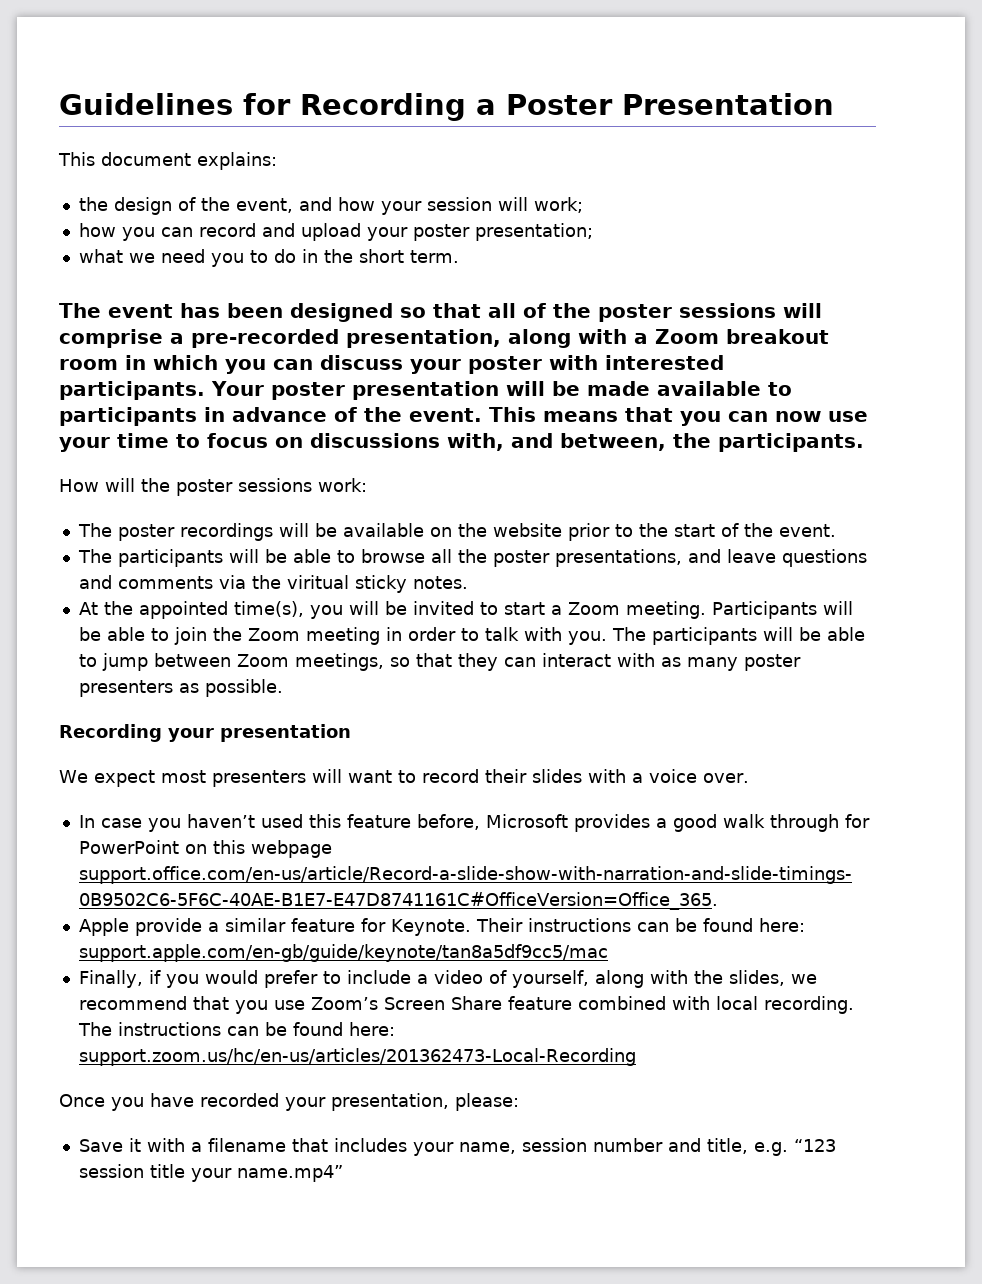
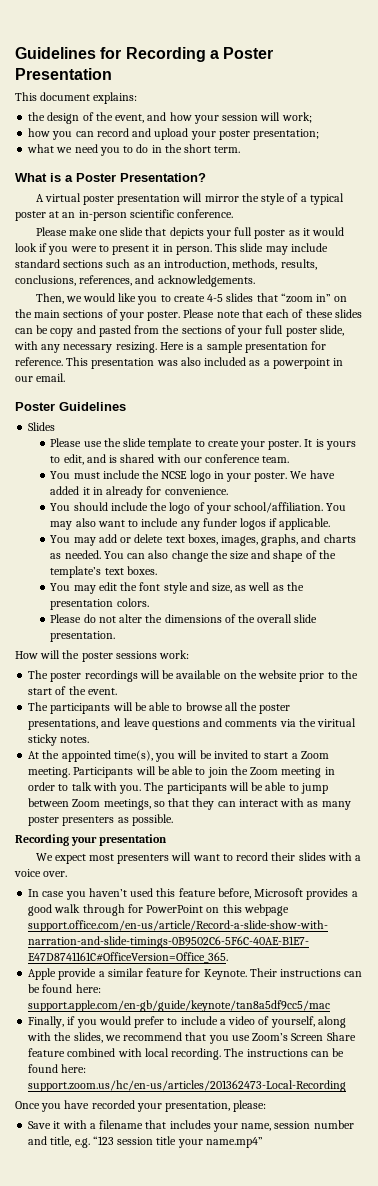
- The event has been designed so that all of the poster sessions will comprise a pre-recorded presentation, along with a Zoom breakout room in which you can discuss your poster with interested participants. Your poster presentation will be made available to participants in advance of the event. This means that you can now use your time to focus on discussions with, and between, the participants.
+ What is a Poster Presentation?
+ A virtual poster presentation will mirror the style of a typical poster at an in-person scientific conference.
+ Please make one slide that depicts your full poster as it would look if you were to present it in person. This slide may include standard sections such as an introduction, methods, results, conclusions, references, and acknowledgements.
+ Then, we would like you to create 4-5 slides that “zoom in” on the main sections of your poster. Please note that each of these slides can be copy and pasted from the sections of your full poster slide, with any necessary resizing. Here is a sample presentation for reference. This presentation was also included as a powerpoint in our email.
+ Poster Guidelines
+ Slides
+ Please use the slide template to create your poster. It is yours to edit, and is shared with our conference team.
+ You must include the NCSE logo in your poster. We have added it in already for convenience.
+ You should include the logo of your school/affiliation. You may also want to include any funder logos if applicable.
+ You may add or delete text boxes, images, graphs, and charts as needed. You can also change the size and shape of the template’s text boxes.
+ You may edit the font style and size, as well as the presentation colors.
+ Please do not alter the dimensions of the overall slide presentation.

